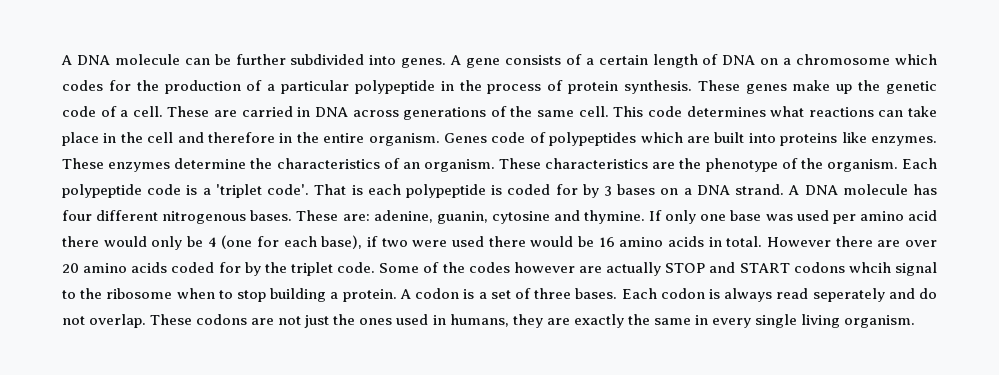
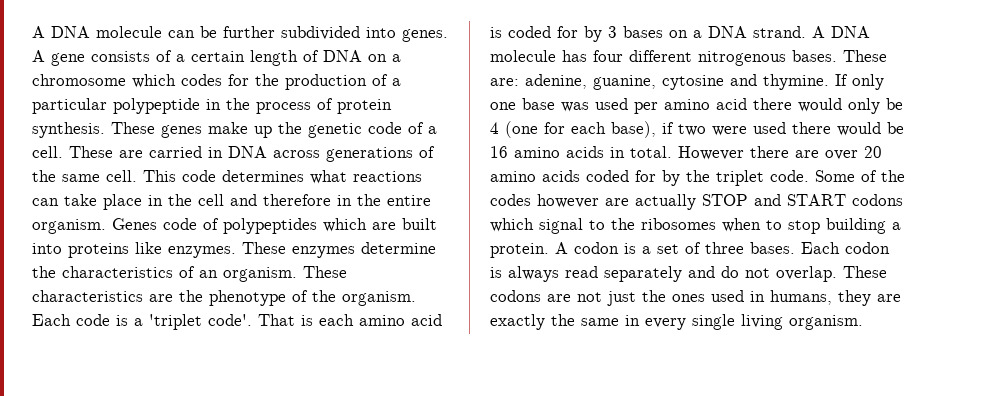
- Each polypeptide code is a 'triplet code'.
+ Each code is a 'triplet code'.
- That is each polypeptide is coded for by 3 bases on a DNA strand.
+ That is each amino acid is coded for by 3 bases on a DNA strand.
- These are: adenine, guanin, cytosine and thymine.
+ These are: adenine, guanine, cytosine and thymine.
- Some of the codes however are actually STOP and START codons whcih signal to the ribosome when to stop building a protein.
+ Some of the codes however are actually STOP and START codons which signal to the ribosomes when to stop building a protein.
- Each codon is always read seperately and do not overlap.
+ Each codon is always read separately and do not overlap.

